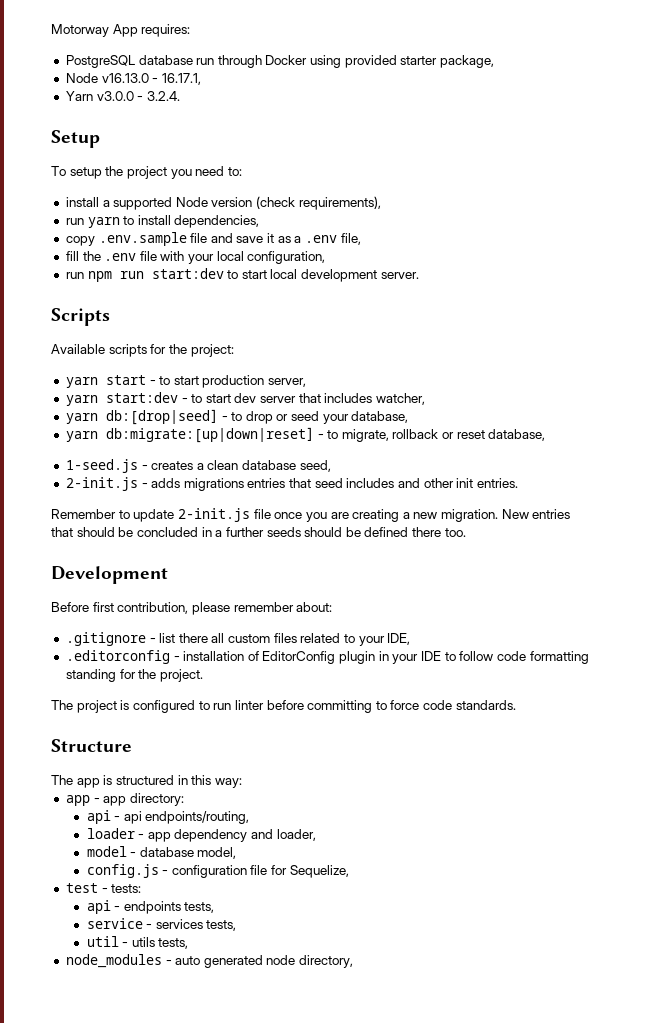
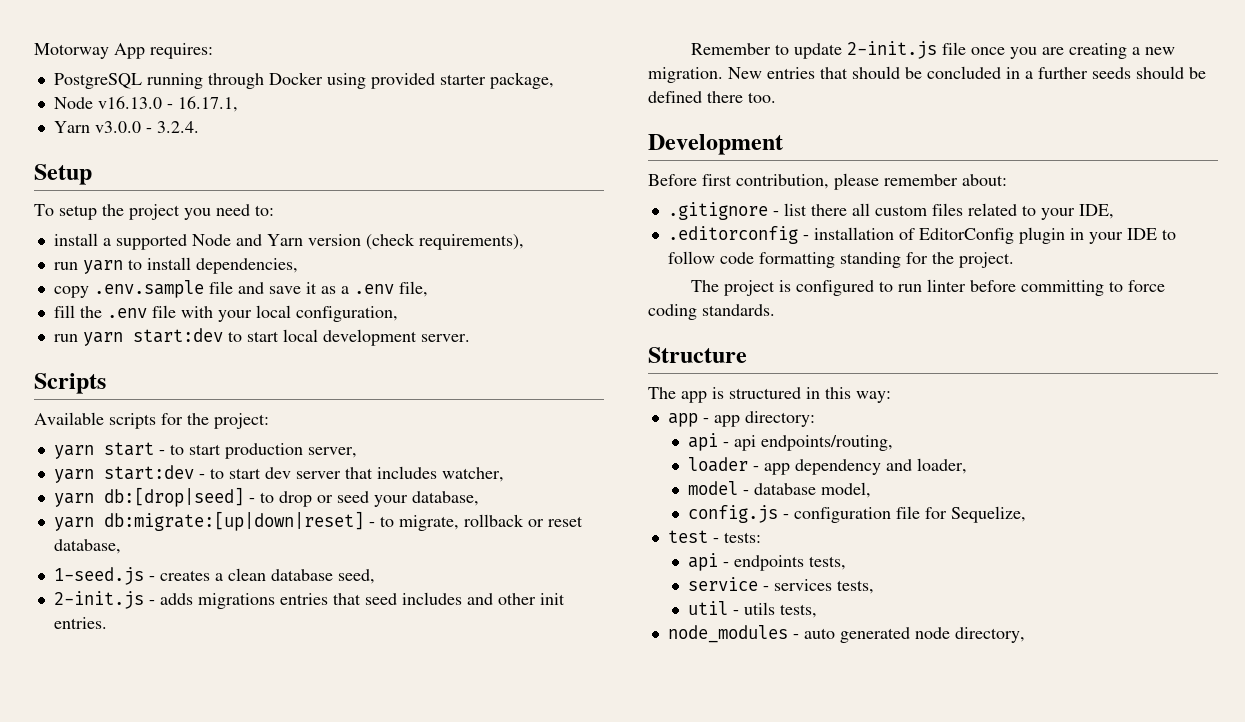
- PostgreSQL database run through Docker using provided starter package,
+ PostgreSQL running through Docker using provided starter package,
- install a supported Node version (check requirements),
+ install a supported Node and Yarn version (check requirements),
- run npm run start:dev to start local development server.
+ run yarn start:dev to start local development server.
- The project is configured to run linter before committing to force code standards.
+ The project is configured to run linter before committing to force coding standards.

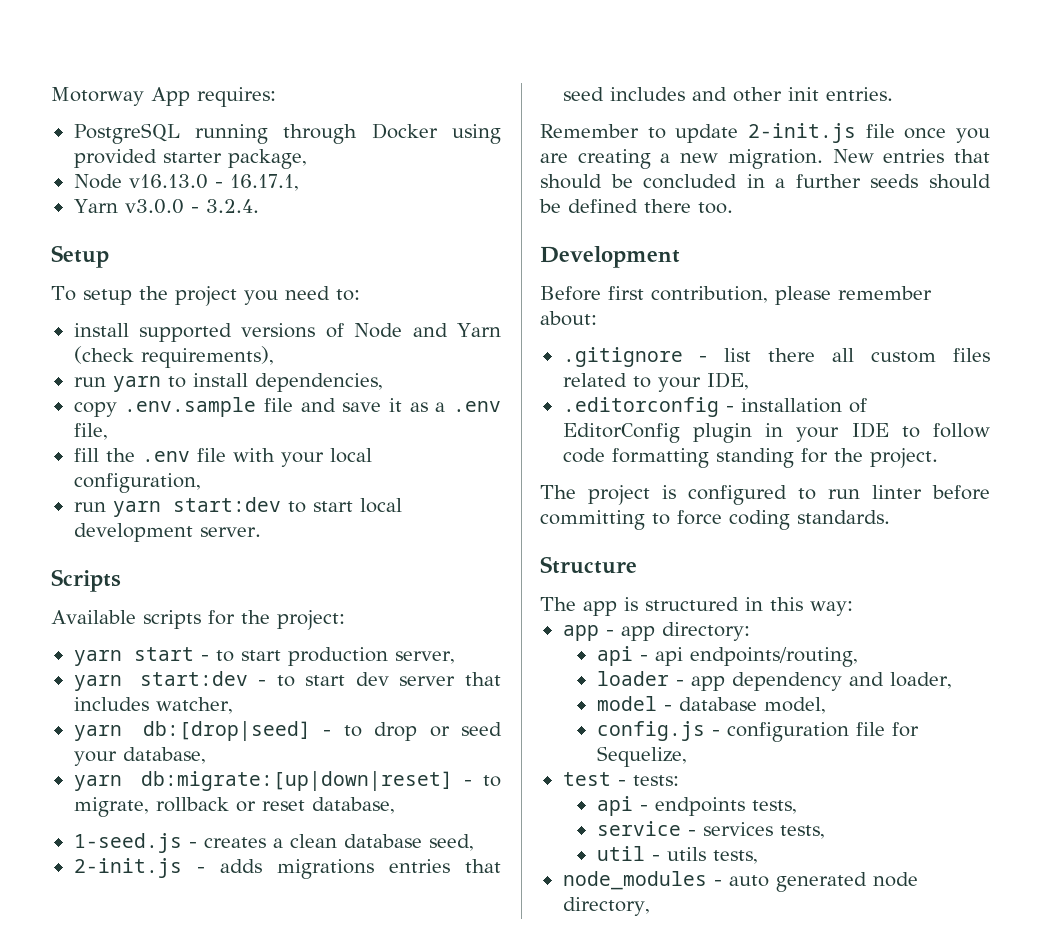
- install a supported Node and Yarn version (check requirements),
+ install supported versions of Node and Yarn (check requirements),

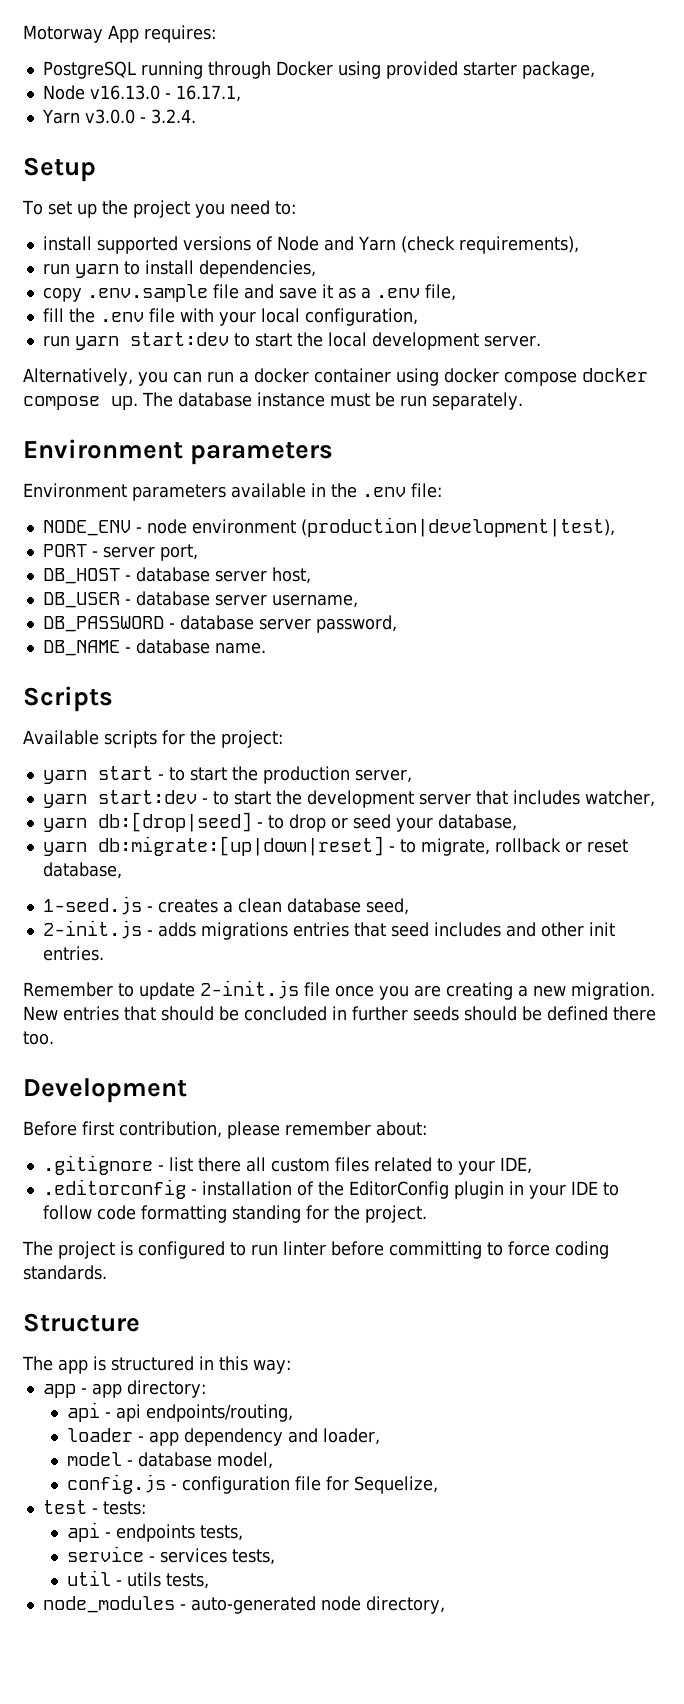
- To setup the project you need to:
+ To set up the project you need to:
- run yarn start:dev to start local development server.
+ run yarn start:dev to start the local development server.
+ Alternatively, you can run a docker container using docker compose docker compose up. The database instance must be run separately.
+ Environment parameters
+ Environment parameters available in the .env file:
+ NODE_ENV - node environment (production|development|test),
+ PORT - server port,
+ DB_HOST - database server host,
+ DB_USER - database server username,
+ DB_PASSWORD - database server password,
+ DB_NAME - database name.
- yarn start - to start production server,
+ yarn start - to start the production server,
- yarn start:dev - to start dev server that includes watcher,
+ yarn start:dev - to start the development server that includes watcher,
- New entries that should be concluded in a further seeds should be defined there too.
+ New entries that should be concluded in further seeds should be defined there too.
- .editorconfig - installation of EditorConfig plugin in your IDE to follow code formatting standing for the project.
+ .editorconfig - installation of the EditorConfig plugin in your IDE to follow code formatting standing for the project.
- node_modules - auto generated node directory,
+ node_modules - auto-generated node directory,

